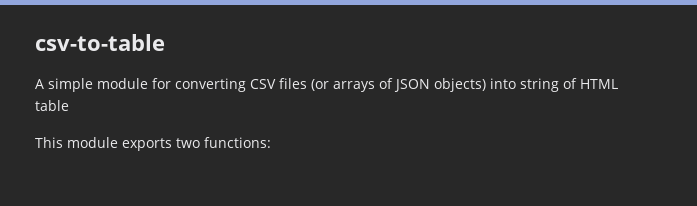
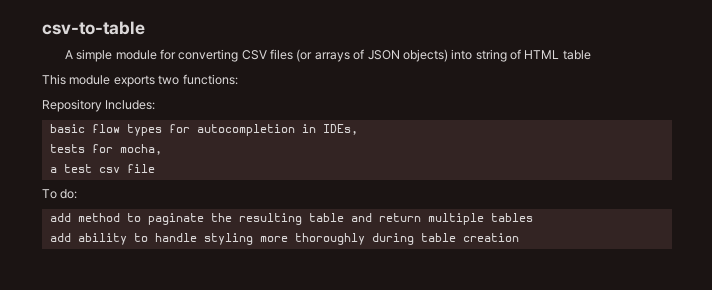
+ Repository Includes:
+ basic flow types for autocompletion in IDEs,
+ tests for mocha,
+ a test csv file
+ To do:
+ add method to paginate the resulting table and return multiple tables
+ add ability to handle styling more thoroughly during table creation

